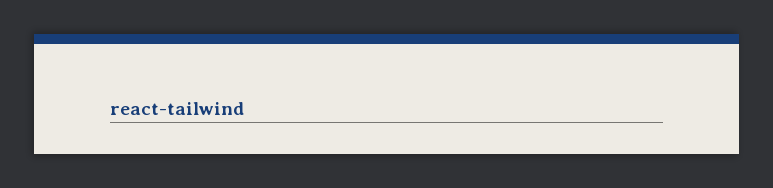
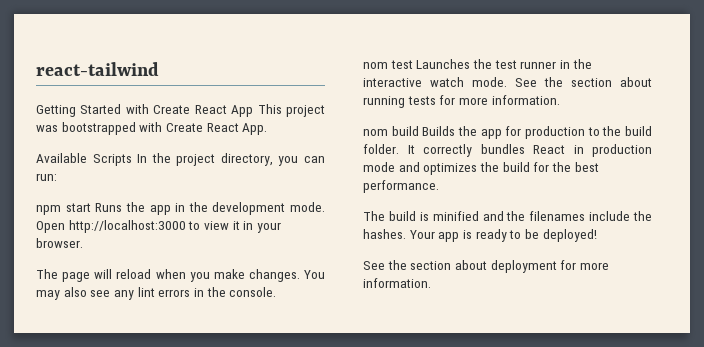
+ Getting Started with Create React App This project was bootstrapped with Create React App.
+ Available Scripts In the project directory, you can run:
+ npm start Runs the app in the development mode. Open http://localhost:3000 to view it in your browser.
+ The page will reload when you make changes. You may also see any lint errors in the console.
+ nom test Launches the test runner in the interactive watch mode. See the section about running tests for more information.
+ nom build Builds the app for production to the build folder. It correctly bundles React in production mode and optimizes the build for the best performance.
+ The build is minified and the filenames include the hashes. Your app is ready to be deployed!
+ See the section about deployment for more information.

